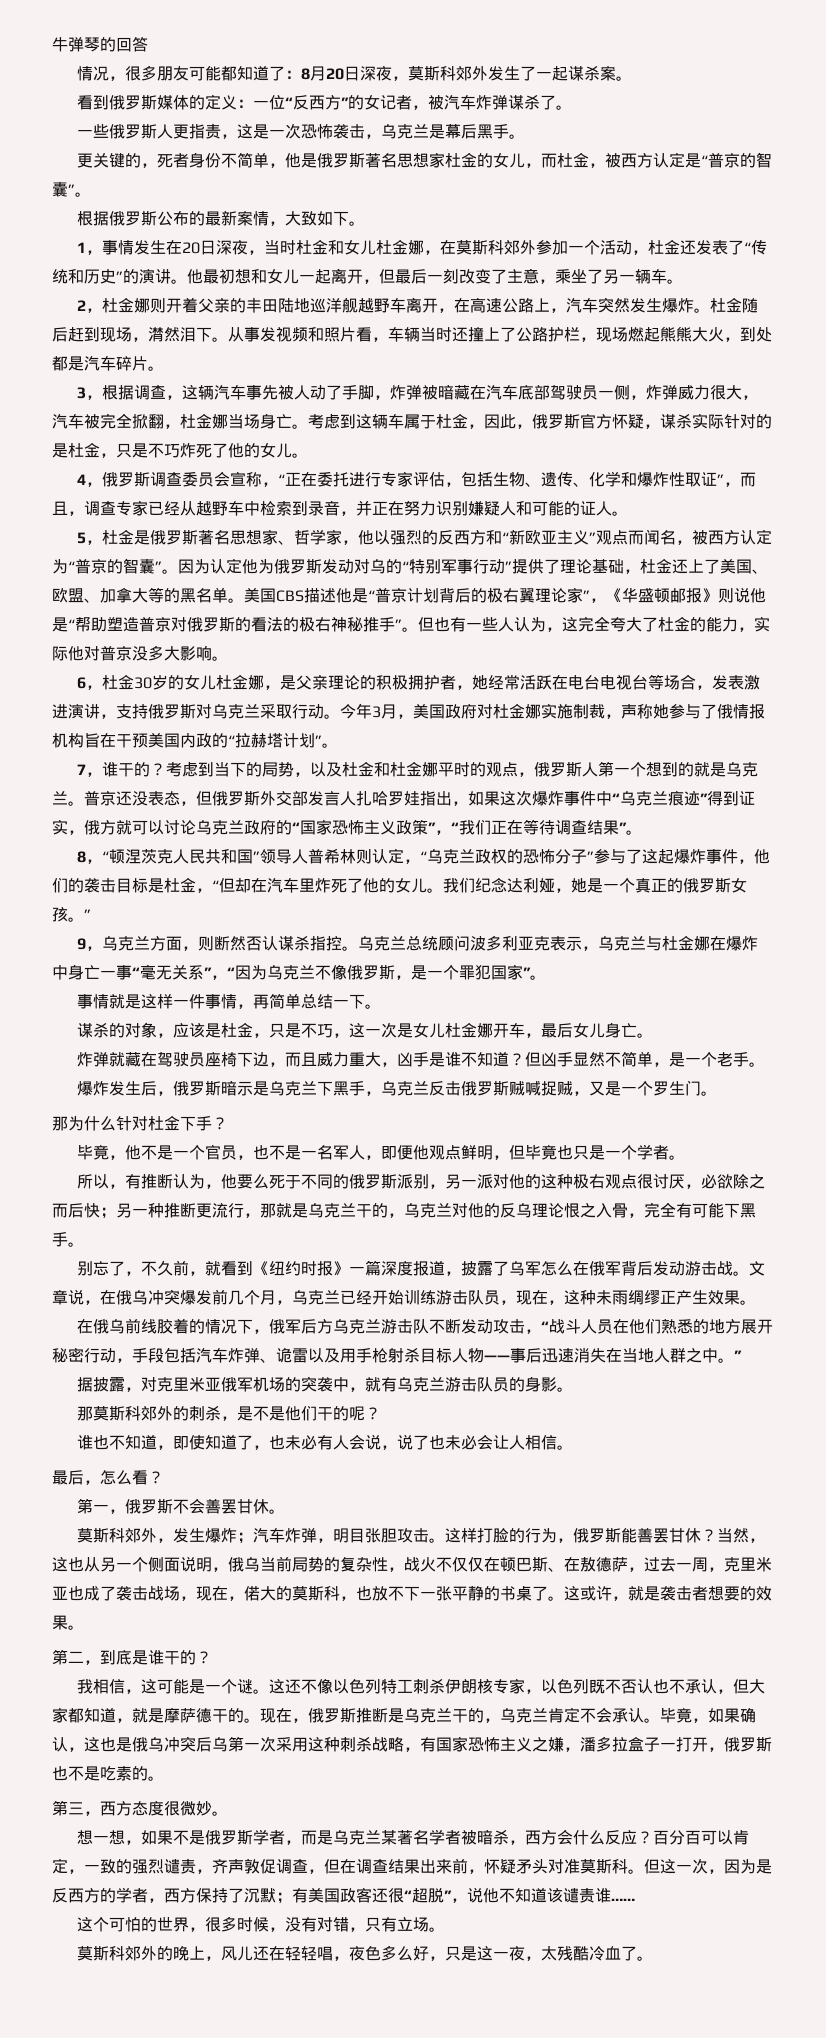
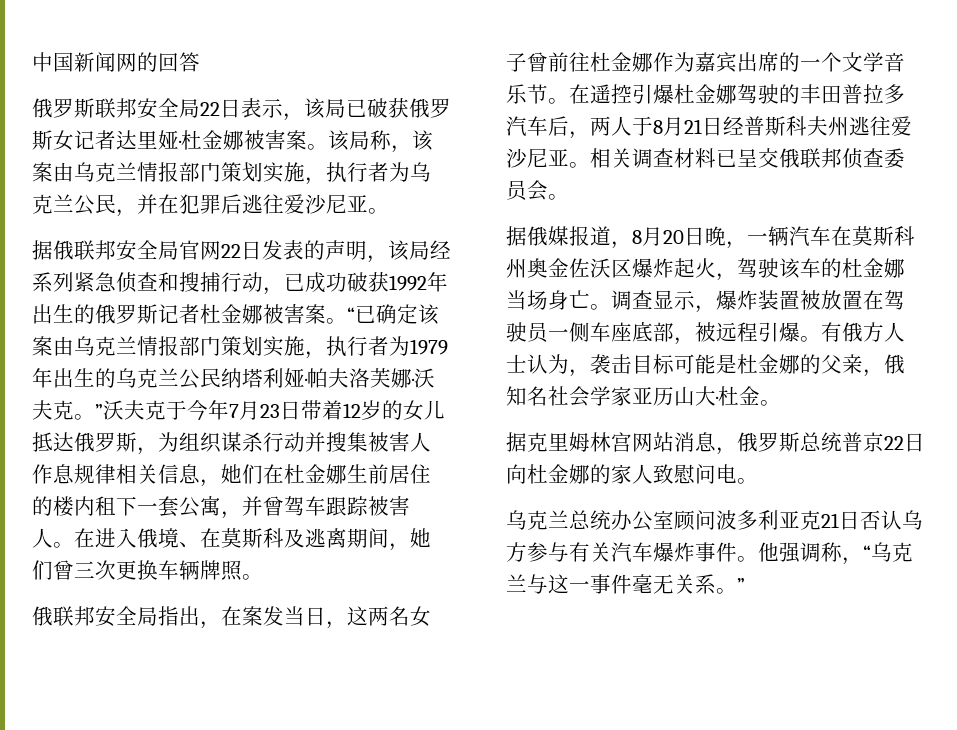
- 牛弹琴的回答
+ 中国新闻网的回答
- 情况，很多朋友可能都知道了：8月20日深夜，莫斯科郊外发生了一起谋杀案。
- 看到俄罗斯媒体的定义：一位“反西方”的女记者，被汽车炸弹谋杀了。
- 一些俄罗斯人更指责，这是一次恐怖袭击，乌克兰是幕后黑手。
- 更关键的，死者身份不简单，他是俄罗斯著名思想家杜金的女儿，而杜金，被西方认定是“普京的智囊”。
- 根据俄罗斯公布的最新案情，大致如下。
- 1，事情发生在20日深夜，当时杜金和女儿杜金娜，在莫斯科郊外参加一个活动，杜金还发表了“传统和历史”的演讲。他最初想和女儿一起离开，但最后一刻改变了主意，乘坐了另一辆车。
- 2，杜金娜则开着父亲的丰田陆地巡洋舰越野车离开，在高速公路上，汽车突然发生爆炸。杜金随后赶到现场，潸然泪下。从事发视频和照片看，车辆当时还撞上了公路护栏，现场燃起熊熊大火，到处都是汽车碎片。
- 3，根据调查，这辆汽车事先被人动了手脚，炸弹被暗藏在汽车底部驾驶员一侧，炸弹威力很大，汽车被完全掀翻，杜金娜当场身亡。考虑到这辆车属于杜金，因此，俄罗斯官方怀疑，谋杀实际针对的是杜金，只是不巧炸死了他的女儿。
- 4，俄罗斯调查委员会宣称，“正在委托进行专家评估，包括生物、遗传、化学和爆炸性取证”，而且，调查专家已经从越野车中检索到录音，并正在努力识别嫌疑人和可能的证人。
- 5，杜金是俄罗斯著名思想家、哲学家，他以强烈的反西方和“新欧亚主义”观点而闻名，被西方认定为“普京的智囊”。因为认定他为俄罗斯发动对乌的“特别军事行动”提供了理论基础，杜金还上了美国、欧盟、加拿大等的黑名单。美国CBS描述他是“普京计划背后的极右翼理论家”，《华盛顿邮报》则说他是“帮助塑造普京对俄罗斯的看法的极右神秘推手”。但也有一些人认为，这完全夸大了杜金的能力，实际他对普京没多大影响。
- 6，杜金30岁的女儿杜金娜，是父亲理论的积极拥护者，她经常活跃在电台电视台等场合，发表激进演讲，支持俄罗斯对乌克兰采取行动。今年3月，美国政府对杜金娜实施制裁，声称她参与了俄情报机构旨在干预美国内政的“拉赫塔计划”。
- 7，谁干的？考虑到当下的局势，以及杜金和杜金娜平时的观点，俄罗斯人第一个想到的就是乌克兰。普京还没表态，但俄罗斯外交部发言人扎哈罗娃指出，如果这次爆炸事件中“乌克兰痕迹”得到证实，俄方就可以讨论乌克兰政府的“国家恐怖主义政策”，“我们正在等待调查结果”。
- 8，“顿涅茨克人民共和国”领导人普希林则认定，“乌克兰政权的恐怖分子”参与了这起爆炸事件，他们的袭击目标是杜金，“但却在汽车里炸死了他的女儿。我们纪念达利娅，她是一个真正的俄罗斯女孩。”
- 9，乌克兰方面，则断然否认谋杀指控。乌克兰总统顾问波多利亚克表示，乌克兰与杜金娜在爆炸中身亡一事“毫无关系”，“因为乌克兰不像俄罗斯，是一个罪犯国家”。
- 事情就是这样一件事情，再简单总结一下。
- 谋杀的对象，应该是杜金，只是不巧，这一次是女儿杜金娜开车，最后女儿身亡。
- 炸弹就藏在驾驶员座椅下边，而且威力重大，凶手是谁不知道？但凶手显然不简单，是一个老手。
- 爆炸发生后，俄罗斯暗示是乌克兰下黑手，乌克兰反击俄罗斯贼喊捉贼，又是一个罗生门。
- 那为什么针对杜金下手？
- 毕竟，他不是一个官员，也不是一名军人，即便他观点鲜明，但毕竟也只是一个学者。
- 所以，有推断认为，他要么死于不同的俄罗斯派别，另一派对他的这种极右观点很讨厌，必欲除之而后快；另一种推断更流行，那就是乌克兰干的，乌克兰对他的反乌理论恨之入骨，完全有可能下黑手。
- 别忘了，不久前，就看到《纽约时报》一篇深度报道，披露了乌军怎么在俄军背后发动游击战。文章说，在俄乌冲突爆发前几个月，乌克兰已经开始训练游击队员，现在，这种未雨绸缪正产生效果。
- 在俄乌前线胶着的情况下，俄军后方乌克兰游击队不断发动攻击，“战斗人员在他们熟悉的地方展开秘密行动，手段包括汽车炸弹、诡雷以及用手枪射杀目标人物——事后迅速消失在当地人群之中。”
- 据披露，对克里米亚俄军机场的突袭中，就有乌克兰游击队员的身影。
- 那莫斯科郊外的刺杀，是不是他们干的呢？
- 谁也不知道，即使知道了，也未必有人会说，说了也未必会让人相信。
- 最后，怎么看？
- 第一，俄罗斯不会善罢甘休。
- 莫斯科郊外，发生爆炸；汽车炸弹，明目张胆攻击。这样打脸的行为，俄罗斯能善罢甘休？当然，这也从另一个侧面说明，俄乌当前局势的复杂性，战火不仅仅在顿巴斯、在敖德萨，过去一周，克里米亚也成了袭击战场，现在，偌大的莫斯科，也放不下一张平静的书桌了。这或许，就是袭击者想要的效果。
- 第二，到底是谁干的？
- 我相信，这可能是一个谜。这还不像以色列特工刺杀伊朗核专家，以色列既不否认也不承认，但大家都知道，就是摩萨德干的。现在，俄罗斯推断是乌克兰干的，乌克兰肯定不会承认。毕竟，如果确认，这也是俄乌冲突后乌第一次采用这种刺杀战略，有国家恐怖主义之嫌，潘多拉盒子一打开，俄罗斯也不是吃素的。
- 第三，西方态度很微妙。
- 想一想，如果不是俄罗斯学者，而是乌克兰某著名学者被暗杀，西方会什么反应？百分百可以肯定，一致的强烈谴责，齐声敦促调查，但在调查结果出来前，怀疑矛头对准莫斯科。但这一次，因为是反西方的学者，西方保持了沉默；有美国政客还很“超脱”，说他不知道该谴责谁……
- 这个可怕的世界，很多时候，没有对错，只有立场。
- 莫斯科郊外的晚上，风儿还在轻轻唱，夜色多么好，只是这一夜，太残酷冷血了。
+ 俄罗斯联邦安全局22日表示，该局已破获俄罗斯女记者达里娅·杜金娜被害案。该局称，该案由乌克兰情报部门策划实施，执行者为乌克兰公民，并在犯罪后逃往爱沙尼亚。
+ 据俄联邦安全局官网22日发表的声明，该局经系列紧急侦查和搜捕行动，已成功破获1992年出生的俄罗斯记者杜金娜被害案。“已确定该案由乌克兰情报部门策划实施，执行者为1979年出生的乌克兰公民纳塔利娅·帕夫洛芙娜·沃夫克。”沃夫克于今年7月23日带着12岁的女儿抵达俄罗斯，为组织谋杀行动并搜集被害人作息规律相关信息，她们在杜金娜生前居住的楼内租下一套公寓，并曾驾车跟踪被害人。在进入俄境、在莫斯科及逃离期间，她们曾三次更换车辆牌照。
+ 俄联邦安全局指出，在案发当日，这两名女子曾前往杜金娜作为嘉宾出席的一个文学音乐节。在遥控引爆杜金娜驾驶的丰田普拉多汽车后，两人于8月21日经普斯科夫州逃往爱沙尼亚。相关调查材料已呈交俄联邦侦查委员会。
+ 据俄媒报道，8月20日晚，一辆汽车在莫斯科州奥金佐沃区爆炸起火，驾驶该车的杜金娜当场身亡。调查显示，爆炸装置被放置在驾驶员一侧车座底部，被远程引爆。有俄方人士认为，袭击目标可能是杜金娜的父亲，俄知名社会学家亚历山大·杜金。
+ 据克里姆林宫网站消息，俄罗斯总统普京22日向杜金娜的家人致慰问电。
+ 乌克兰总统办公室顾问波多利亚克21日否认乌方参与有关汽车爆炸事件。他强调称，“乌克兰与这一事件毫无关系。”

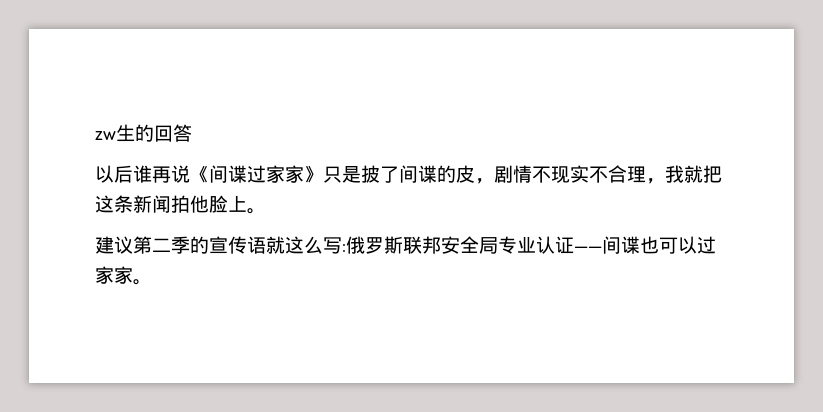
- 中国新闻网的回答
+ zw生的回答
- 俄罗斯联邦安全局22日表示，该局已破获俄罗斯女记者达里娅·杜金娜被害案。该局称，该案由乌克兰情报部门策划实施，执行者为乌克兰公民，并在犯罪后逃往爱沙尼亚。
- 据俄联邦安全局官网22日发表的声明，该局经系列紧急侦查和搜捕行动，已成功破获1992年出生的俄罗斯记者杜金娜被害案。“已确定该案由乌克兰情报部门策划实施，执行者为1979年出生的乌克兰公民纳塔利娅·帕夫洛芙娜·沃夫克。”沃夫克于今年7月23日带着12岁的女儿抵达俄罗斯，为组织谋杀行动并搜集被害人作息规律相关信息，她们在杜金娜生前居住的楼内租下一套公寓，并曾驾车跟踪被害人。在进入俄境、在莫斯科及逃离期间，她们曾三次更换车辆牌照。
- 俄联邦安全局指出，在案发当日，这两名女子曾前往杜金娜作为嘉宾出席的一个文学音乐节。在遥控引爆杜金娜驾驶的丰田普拉多汽车后，两人于8月21日经普斯科夫州逃往爱沙尼亚。相关调查材料已呈交俄联邦侦查委员会。
- 据俄媒报道，8月20日晚，一辆汽车在莫斯科州奥金佐沃区爆炸起火，驾驶该车的杜金娜当场身亡。调查显示，爆炸装置被放置在驾驶员一侧车座底部，被远程引爆。有俄方人士认为，袭击目标可能是杜金娜的父亲，俄知名社会学家亚历山大·杜金。
- 据克里姆林宫网站消息，俄罗斯总统普京22日向杜金娜的家人致慰问电。
- 乌克兰总统办公室顾问波多利亚克21日否认乌方参与有关汽车爆炸事件。他强调称，“乌克兰与这一事件毫无关系。”
+ 以后谁再说《间谍过家家》只是披了间谍的皮，剧情不现实不合理，我就把这条新闻拍他脸上。
+ 建议第二季的宣传语就这么写:俄罗斯联邦安全局专业认证——间谍也可以过家家。

